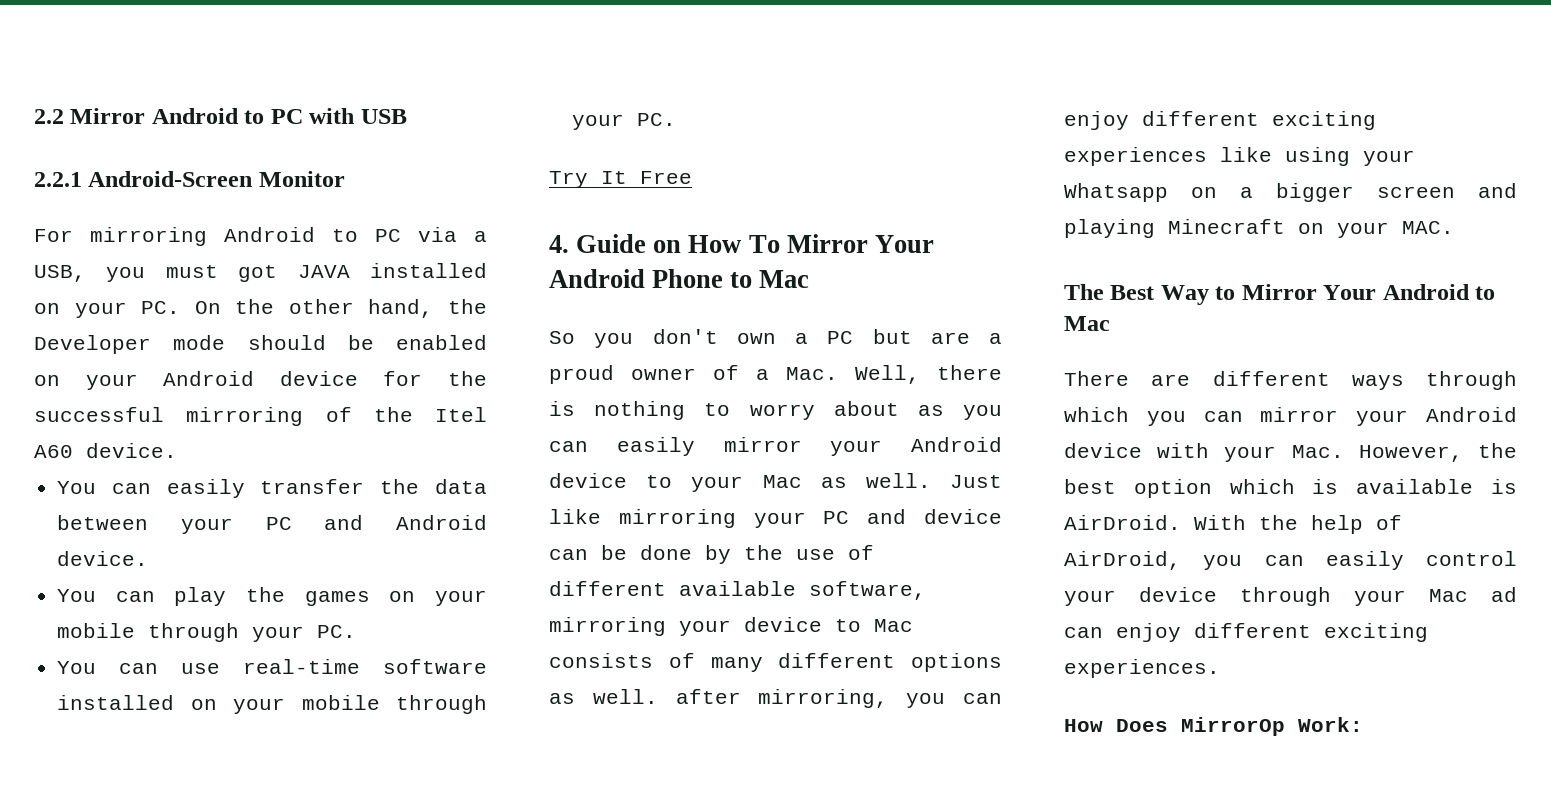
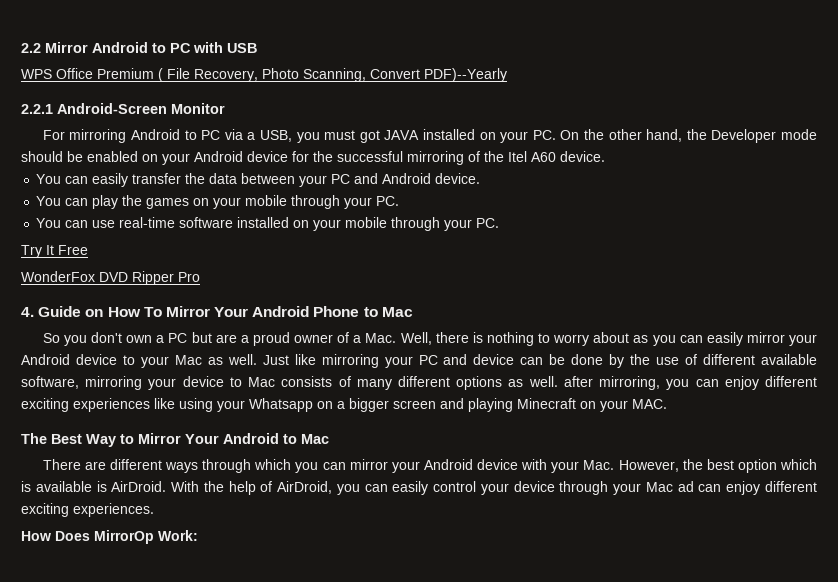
+ WPS Office Premium ( File Recovery, Photo Scanning, Convert PDF)--Yearly
+ WonderFox DVD Ripper Pro

